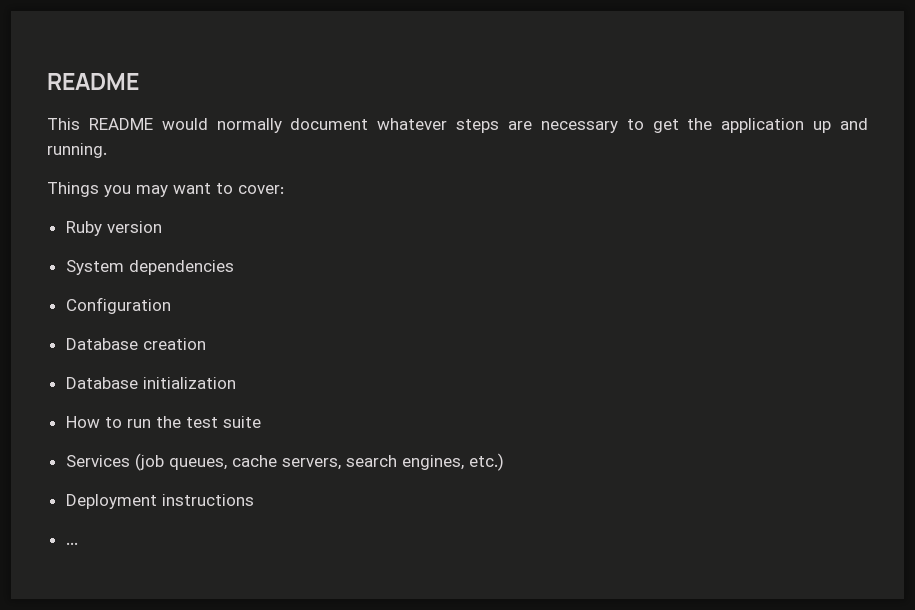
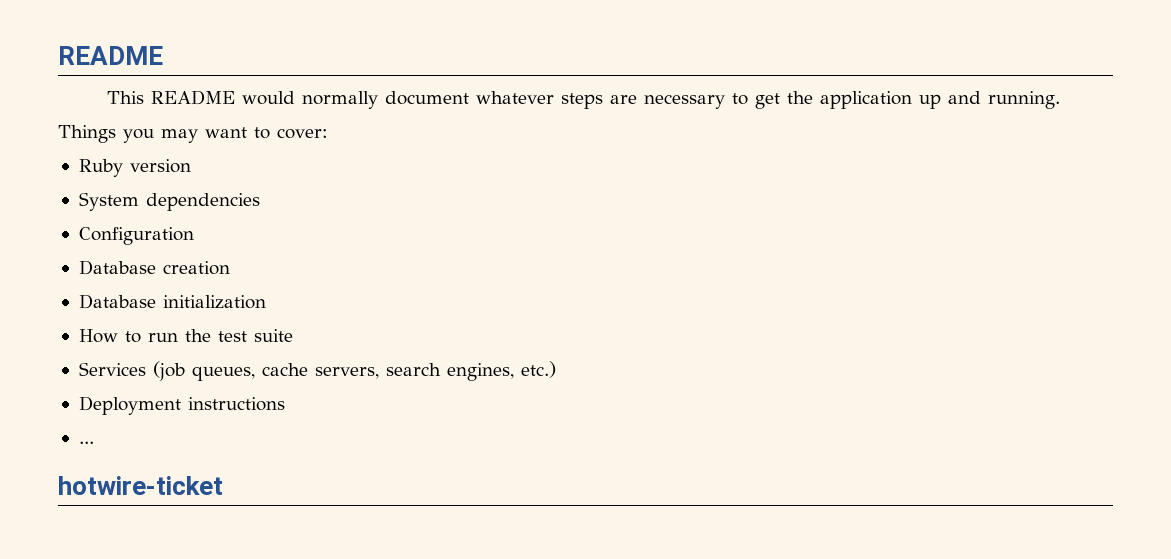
+ hotwire-ticket

